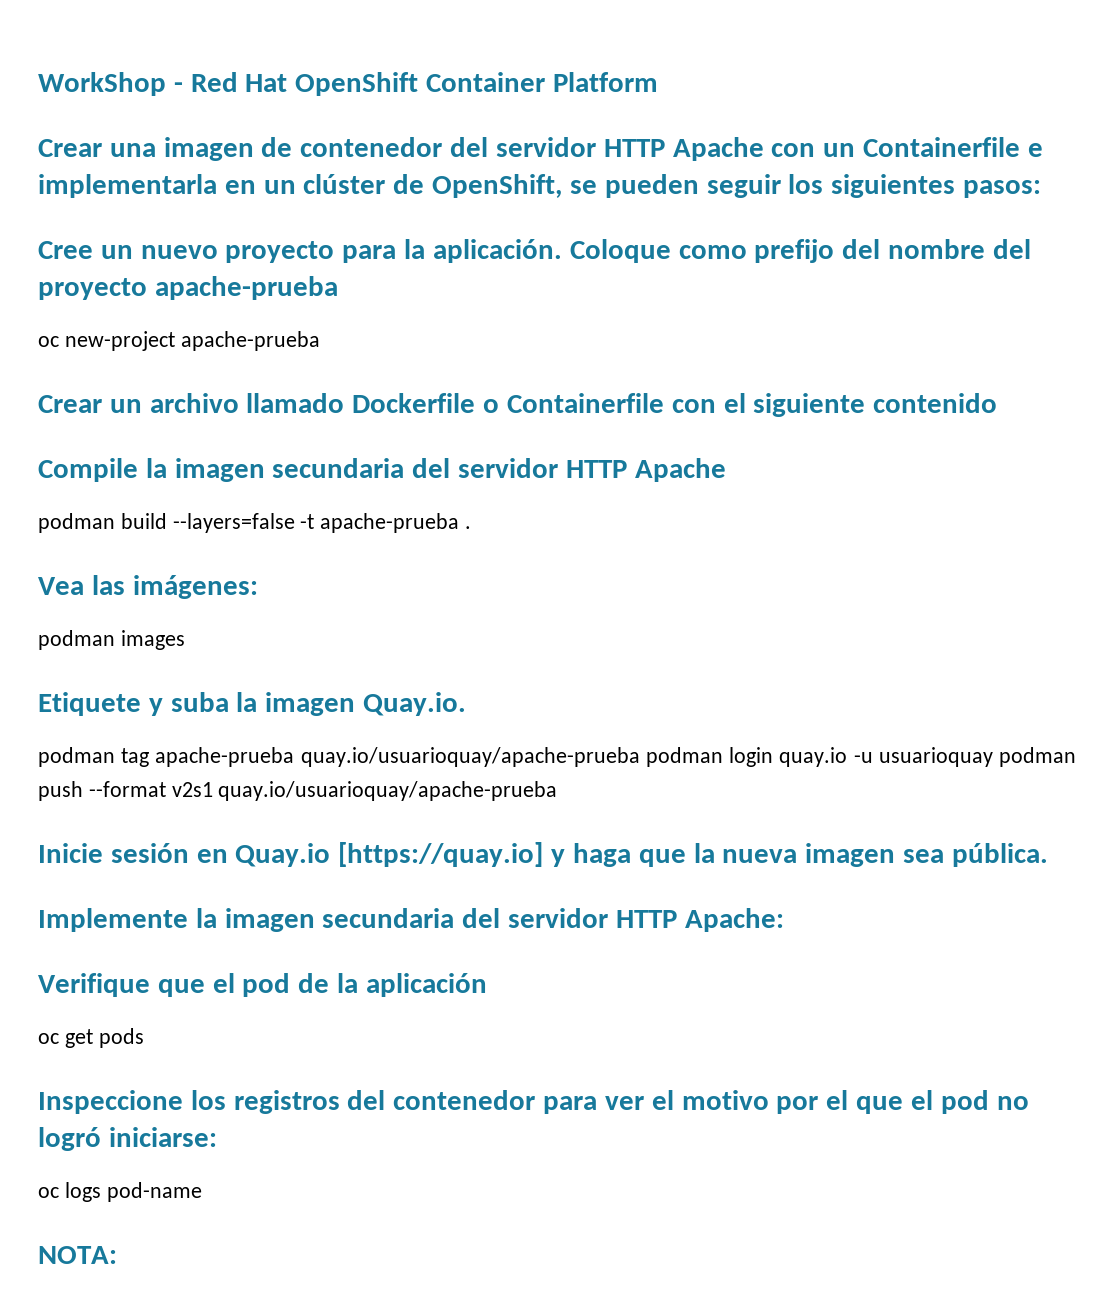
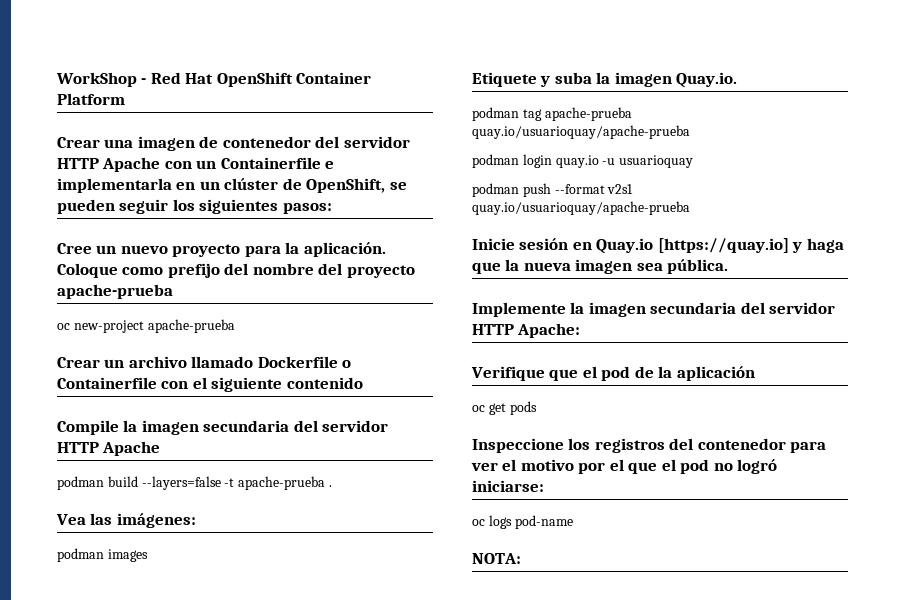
- podman tag apache-prueba quay.io/usuarioquay/apache-prueba podman login quay.io -u usuarioquay podman push --format v2s1 quay.io/usuarioquay/apache-prueba
+ podman tag apache-prueba quay.io/usuarioquay/apache-prueba
+ podman login quay.io -u usuarioquay
+ podman push --format v2s1 quay.io/usuarioquay/apache-prueba

